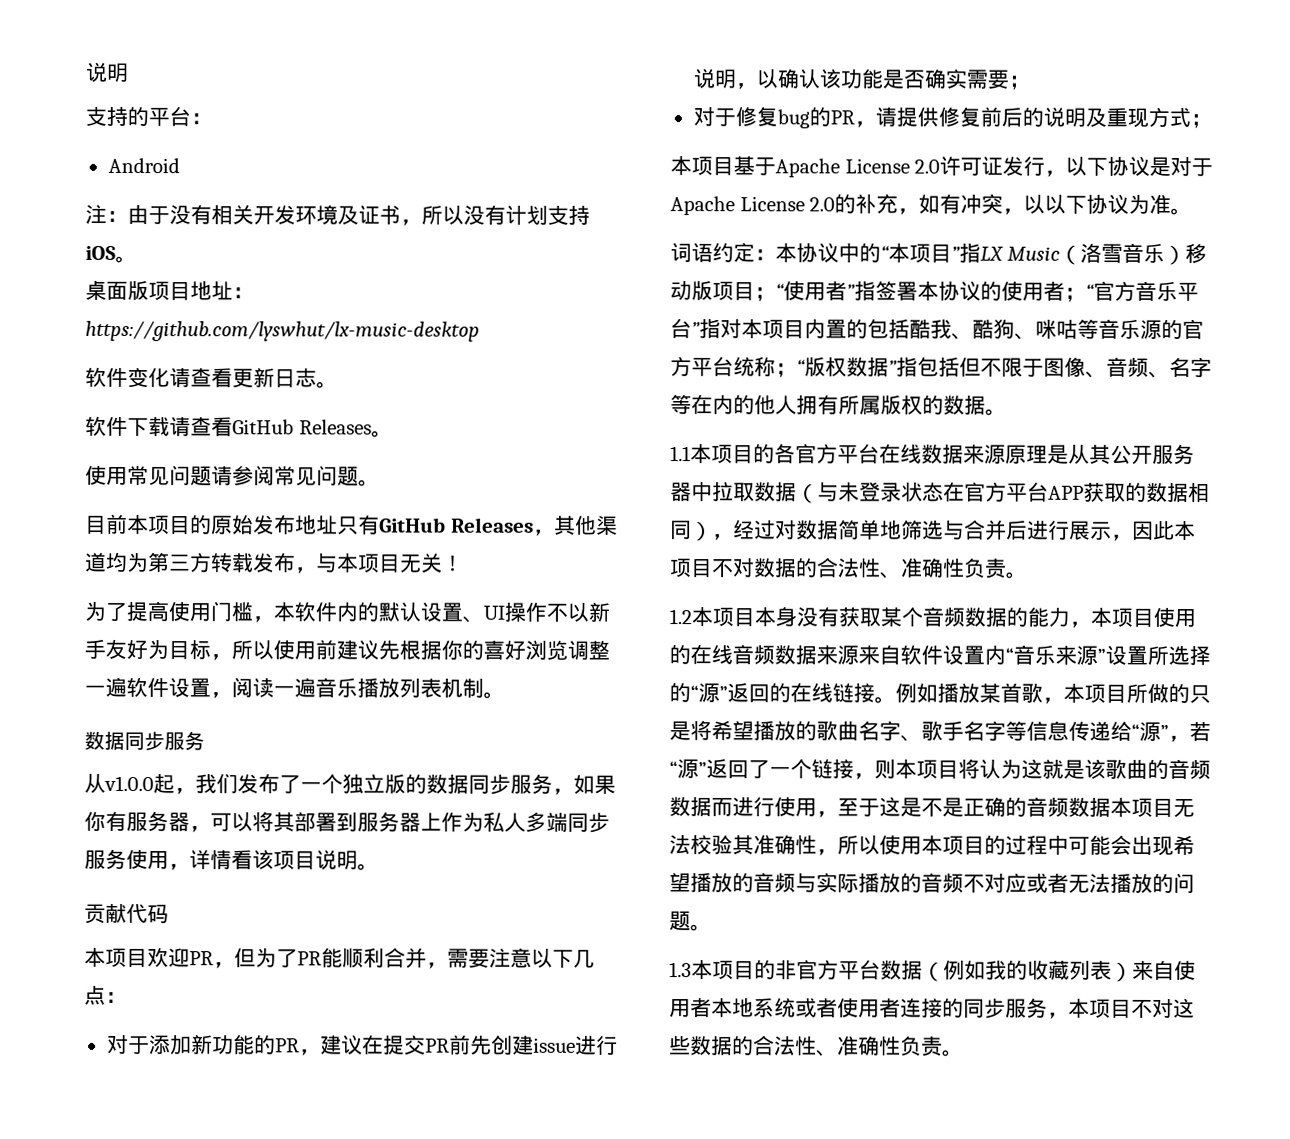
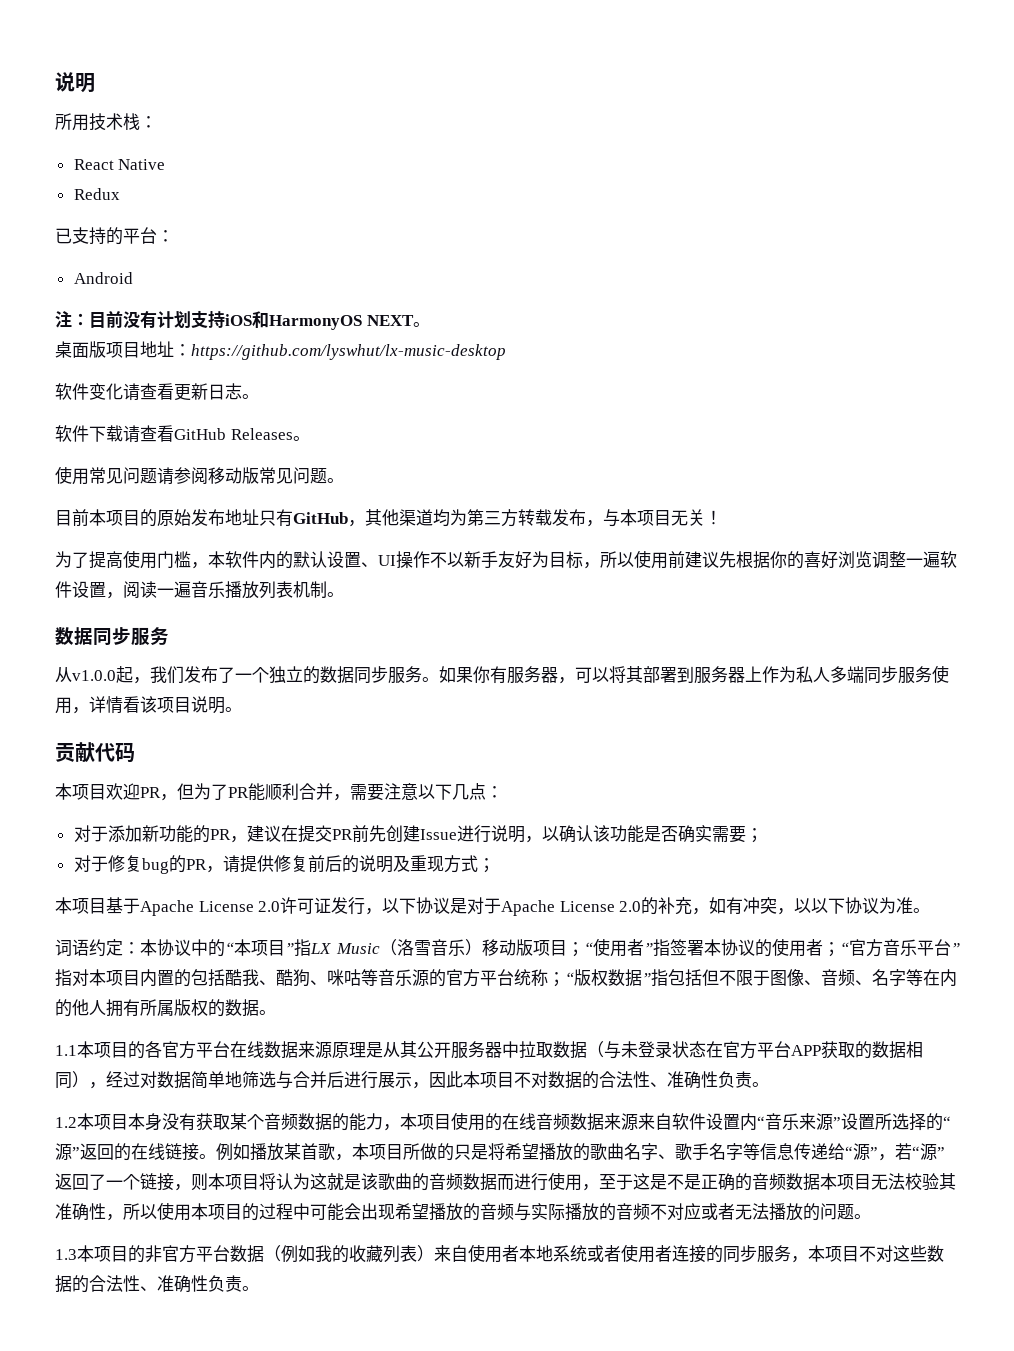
- 支持的平台：
+ 所用技术栈：
+ React Native
+ Redux
+ 已支持的平台：
- 注：由于没有相关开发环境及证书，所以没有计划支持iOS。
+ 注：目前没有计划支持iOS和HarmonyOS NEXT。
- 使用常见问题请参阅常见问题。
+ 使用常见问题请参阅移动版常见问题。
- 目前本项目的原始发布地址只有GitHub Releases，其他渠道均为第三方转载发布，与本项目无关！
+ 目前本项目的原始发布地址只有GitHub，其他渠道均为第三方转载发布，与本项目无关！
- 从v1.0.0起，我们发布了一个独立版的数据同步服务，如果你有服务器，可以将其部署到服务器上作为私人多端同步服务使用，详情看该项目说明。
+ 从v1.0.0起，我们发布了一个独立的数据同步服务。如果你有服务器，可以将其部署到服务器上作为私人多端同步服务使用，详情看该项目说明。
- 对于添加新功能的PR，建议在提交PR前先创建issue进行说明，以确认该功能是否确实需要；
+ 对于添加新功能的PR，建议在提交PR前先创建Issue进行说明，以确认该功能是否确实需要；

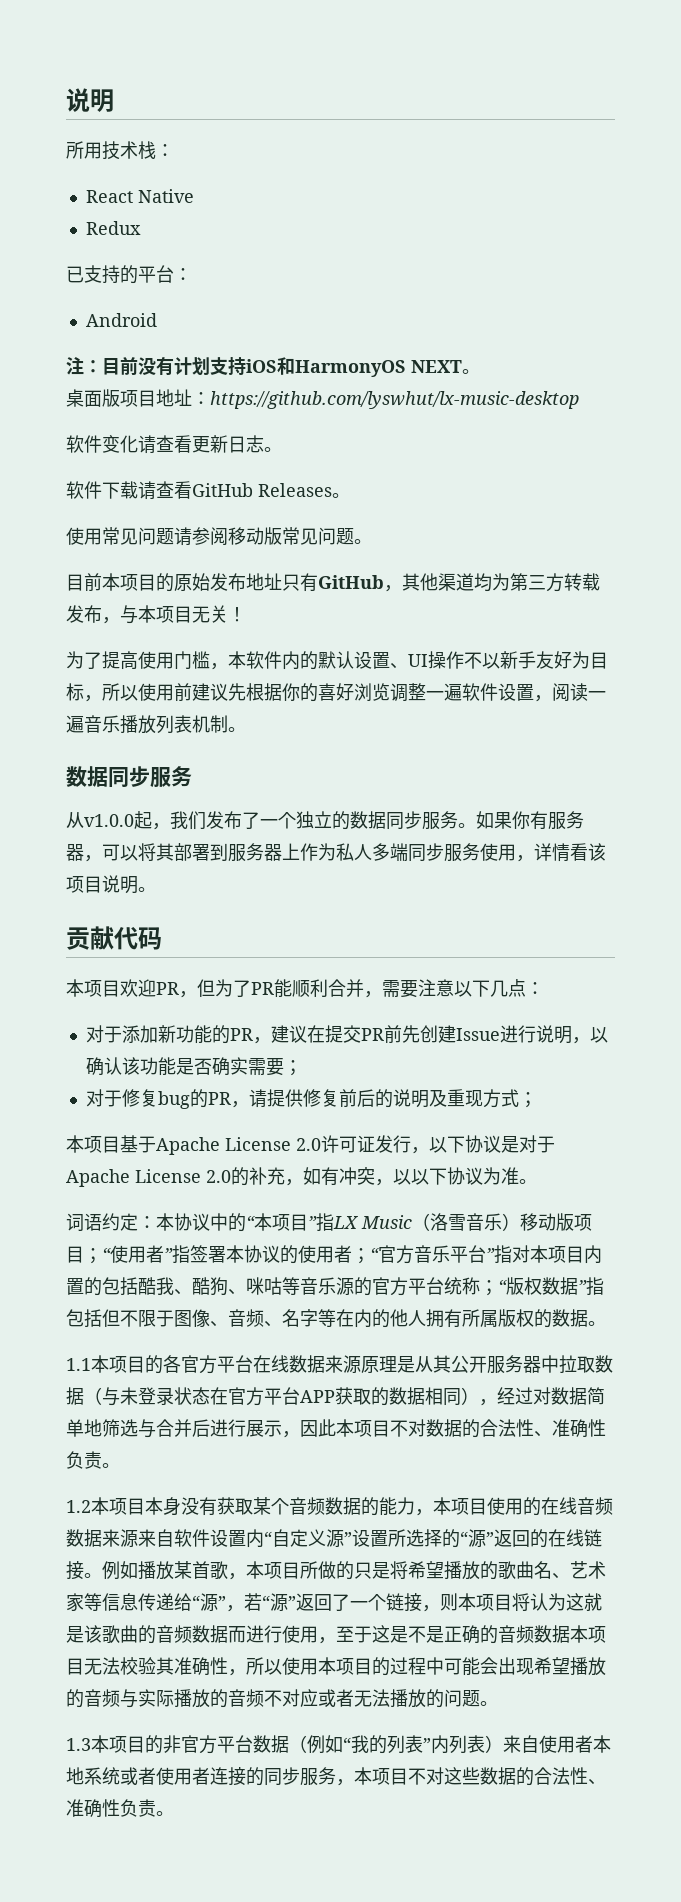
- 1.2本项目本身没有获取某个音频数据的能力，本项目使用的在线音频数据来源来自软件设置内“音乐来源”设置所选择的“源”返回的在线链接。
+ 1.2本项目本身没有获取某个音频数据的能力，本项目使用的在线音频数据来源来自软件设置内“自定义源”设置所选择的“源”返回的在线链接。
- 例如播放某首歌，本项目所做的只是将希望播放的歌曲名字、歌手名字等信息传递给“源”，若“源”返回了一个链接，则本项目将认为这就是该歌曲的音频数据而进行使用，至于这是不是正确的音频数据本项目无法校验其准确性，所以使用本项目的过程中可能会出现希望播放的音频与实际播放的音频不对应或者无法播放的问题。
+ 例如播放某首歌，本项目所做的只是将希望播放的歌曲名、艺术家等信息传递给“源”，若“源”返回了一个链接，则本项目将认为这就是该歌曲的音频数据而进行使用，至于这是不是正确的音频数据本项目无法校验其准确性，所以使用本项目的过程中可能会出现希望播放的音频与实际播放的音频不对应或者无法播放的问题。
- 1.3本项目的非官方平台数据（例如我的收藏列表）来自使用者本地系统或者使用者连接的同步服务，本项目不对这些数据的合法性、准确性负责。
+ 1.3本项目的非官方平台数据（例如“我的列表”内列表）来自使用者本地系统或者使用者连接的同步服务，本项目不对这些数据的合法性、准确性负责。

